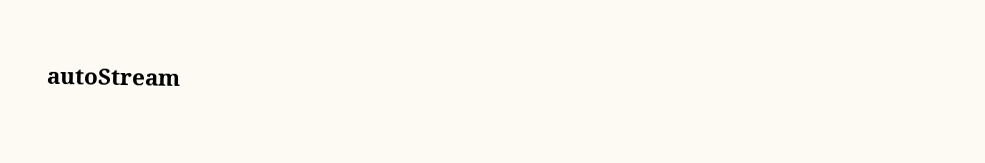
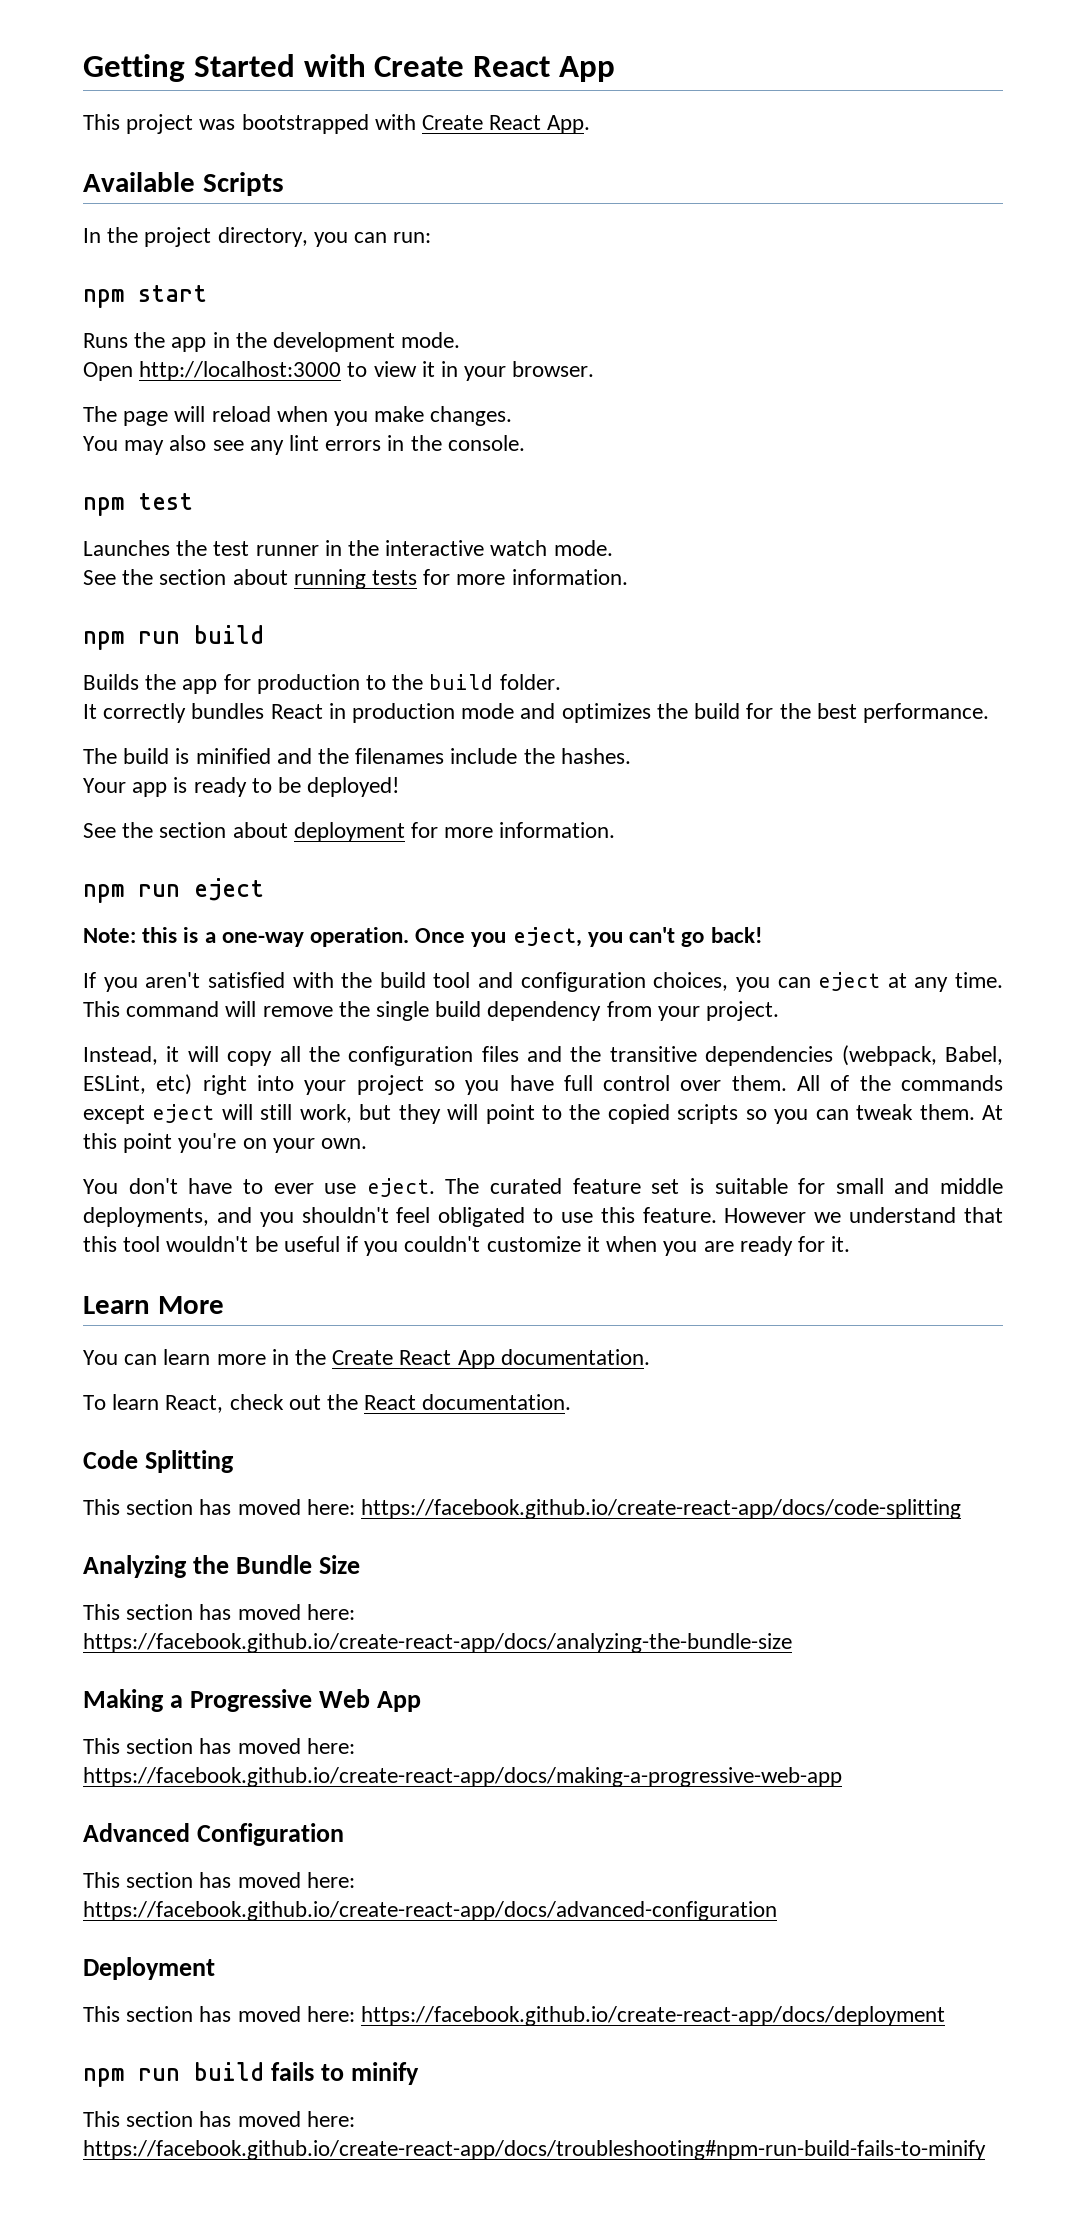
- autoStream
+ Getting Started with Create React App
+ This project was bootstrapped with Create React App.
+ Available Scripts
+ In the project directory, you can run:
+ npm start
+ Runs the app in the development mode.
+ Open http://localhost:3000 to view it in your browser.
+ The page will reload when you make changes.
+ You may also see any lint errors in the console.
+ npm test
+ Launches the test runner in the interactive watch mode.
+ See the section about running tests for more information.
+ npm run build
+ Builds the app for production to the build folder.
+ It correctly bundles React in production mode and optimizes the build for the best performance.
+ The build is minified and the filenames include the hashes.
+ Your app is ready to be deployed!
+ See the section about deployment for more information.
+ npm run eject
+ Note: this is a one-way operation. Once you eject, you can't go back!
+ If you aren't satisfied with the build tool and configuration choices, you can eject at any time. This command will remove the single build dependency from your project.
+ Instead, it will copy all the configuration files and the transitive dependencies (webpack, Babel, ESLint, etc) right into your project so you have full control over them. All of the commands except eject will still work, but they will point to the copied scripts so you can tweak them. At this point you're on your own.
+ You don't have to ever use eject. The curated feature set is suitable for small and middle deployments, and you shouldn't feel obligated to use this feature. However we understand that this tool wouldn't be useful if you couldn't customize it when you are ready for it.
+ Learn More
+ You can learn more in the Create React App documentation.
+ To learn React, check out the React documentation.
+ Code Splitting
+ This section has moved here: https://facebook.github.io/create-react-app/docs/code-splitting
+ Analyzing the Bundle Size
+ This section has moved here: https://facebook.github.io/create-react-app/docs/analyzing-the-bundle-size
+ Making a Progressive Web App
+ This section has moved here: https://facebook.github.io/create-react-app/docs/making-a-progressive-web-app
+ Advanced Configuration
+ This section has moved here: https://facebook.github.io/create-react-app/docs/advanced-configuration
+ Deployment
+ This section has moved here: https://facebook.github.io/create-react-app/docs/deployment
+ npm run build fails to minify
+ This section has moved here: https://facebook.github.io/create-react-app/docs/troubleshooting#npm-run-build-fails-to-minify

